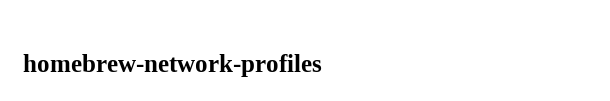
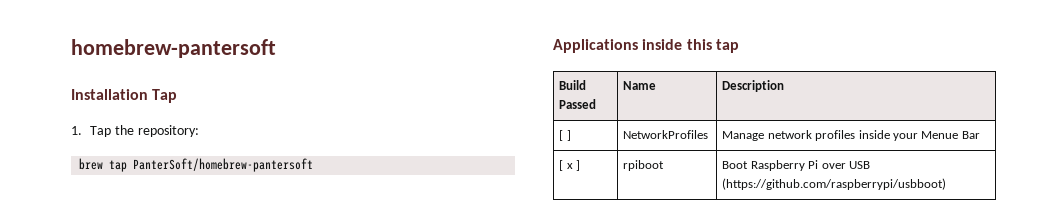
- homebrew-network-profiles
+ homebrew-pantersoft
+ Installation Tap
+ 1. Tap the repository:
+ brew tap PanterSoft/homebrew-pantersoft
+ Applications inside this tap
+ Build Passed | Name | Description
+ [ ] | NetworkProfiles | Manage network profiles inside your Menue Bar
+ [ x ] | rpiboot | Boot Raspberry Pi over USB (https://github.com/raspberrypi/usbboot)

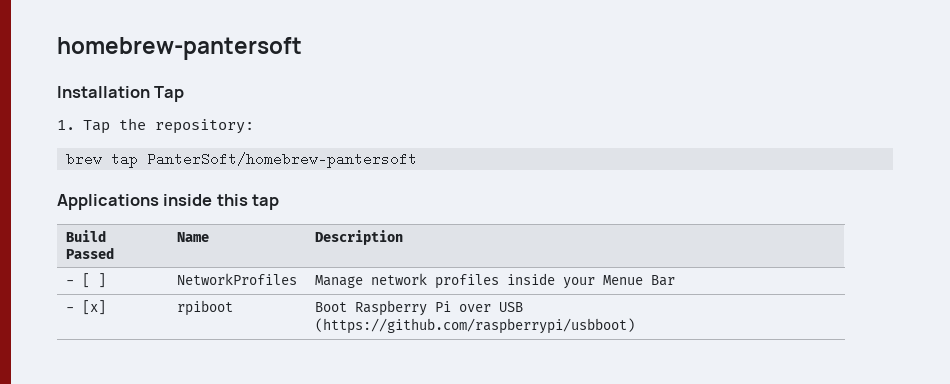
- [ ] | NetworkProfiles | Manage network profiles inside your Menue Bar
+ - [ ] | NetworkProfiles | Manage network profiles inside your Menue Bar
- [ x ] | rpiboot | Boot Raspberry Pi over USB (https://github.com/raspberrypi/usbboot)
+ - [x] | rpiboot | Boot Raspberry Pi over USB (https://github.com/raspberrypi/usbboot)

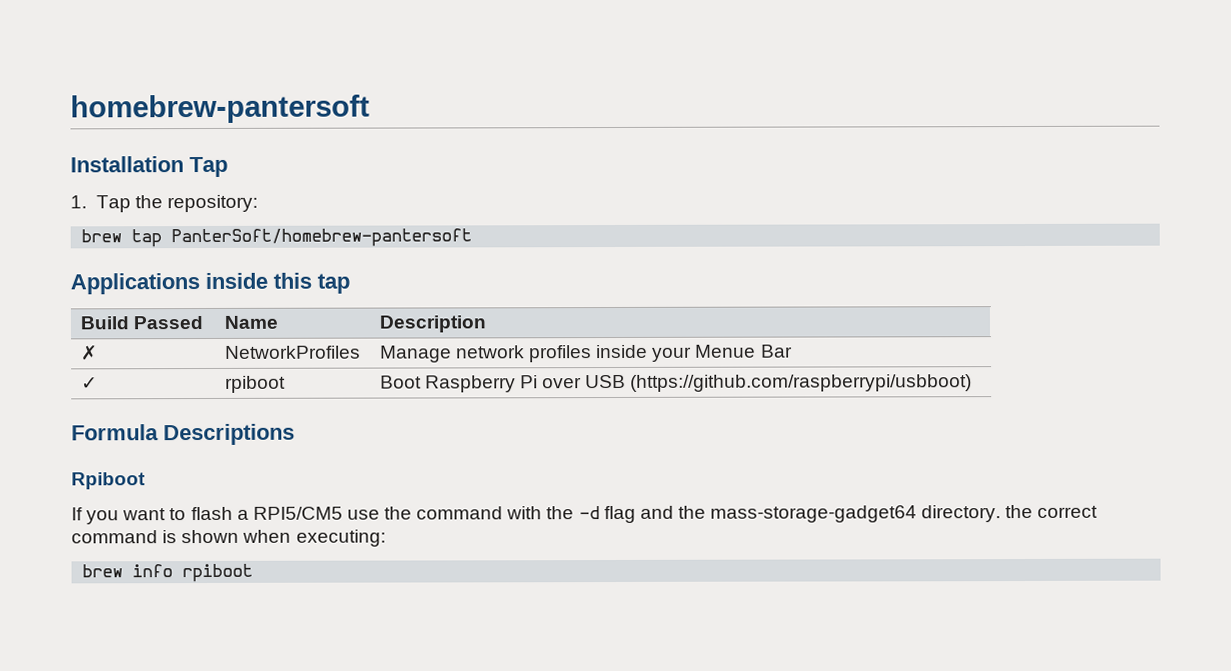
- - [ ] | NetworkProfiles | Manage network profiles inside your Menue Bar
+ ✗ | NetworkProfiles | Manage network profiles inside your Menue Bar
- - [x] | rpiboot | Boot Raspberry Pi over USB (https://github.com/raspberrypi/usbboot)
+ ✓ | rpiboot | Boot Raspberry Pi over USB (https://github.com/raspberrypi/usbboot)
+ Formula Descriptions
+ Rpiboot
+ If you want to flash a RPI5/CM5 use the command with the -d flag and the mass-storage-gadget64 directory. the correct command is shown when executing:
+ brew info rpiboot

